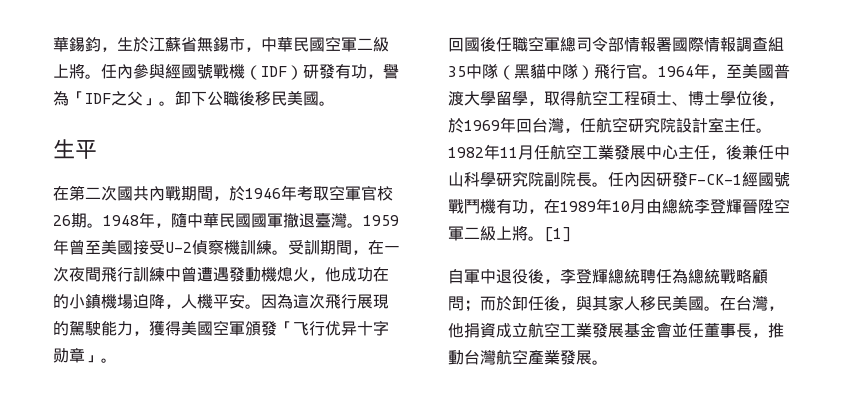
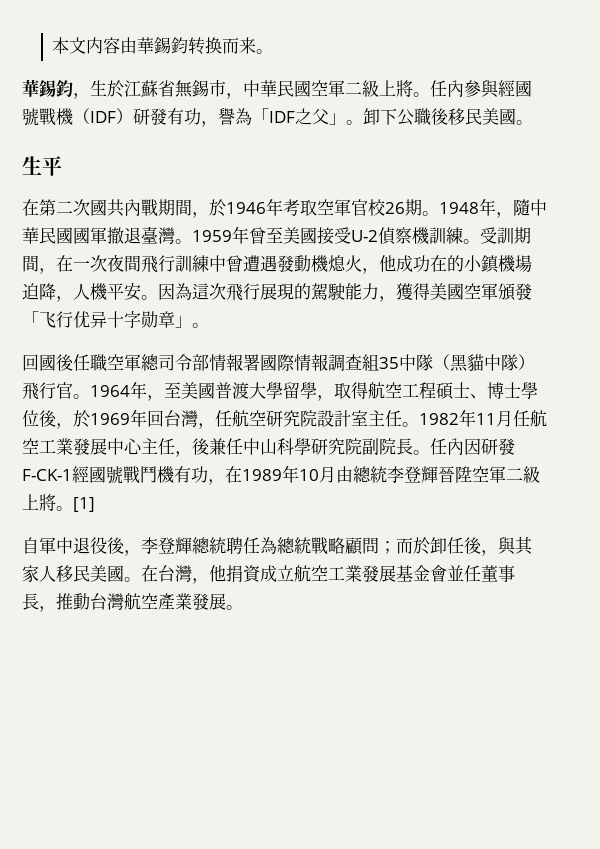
+ 本文内容由華錫鈞转换而来。

